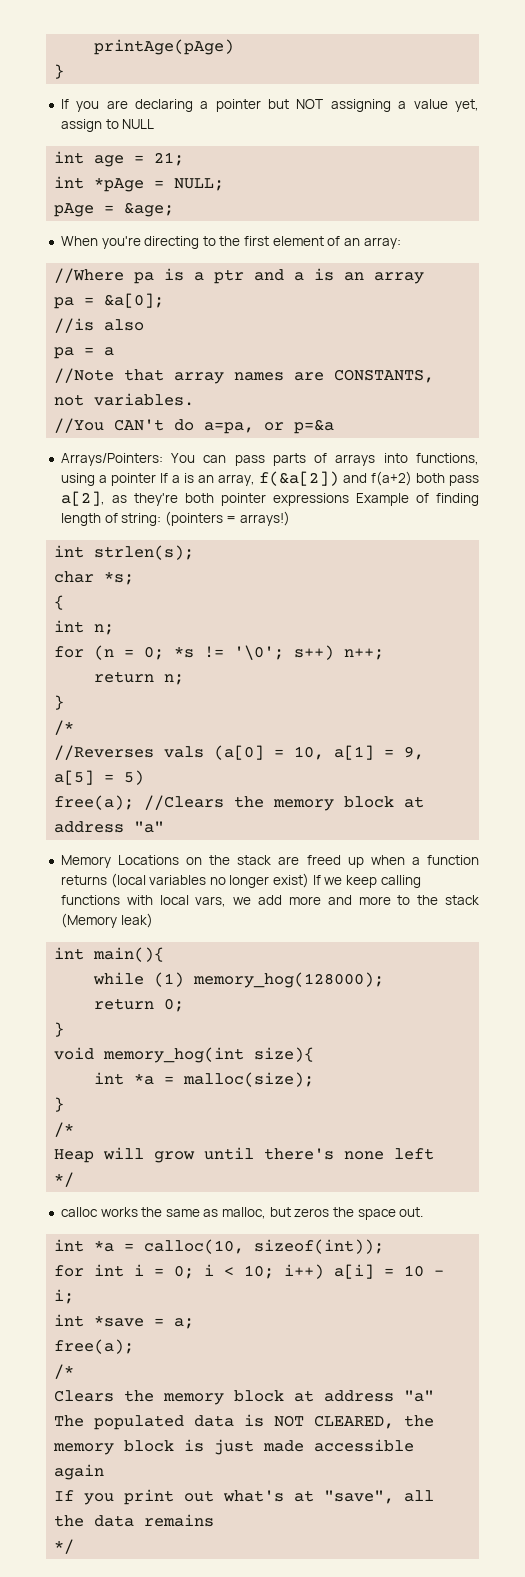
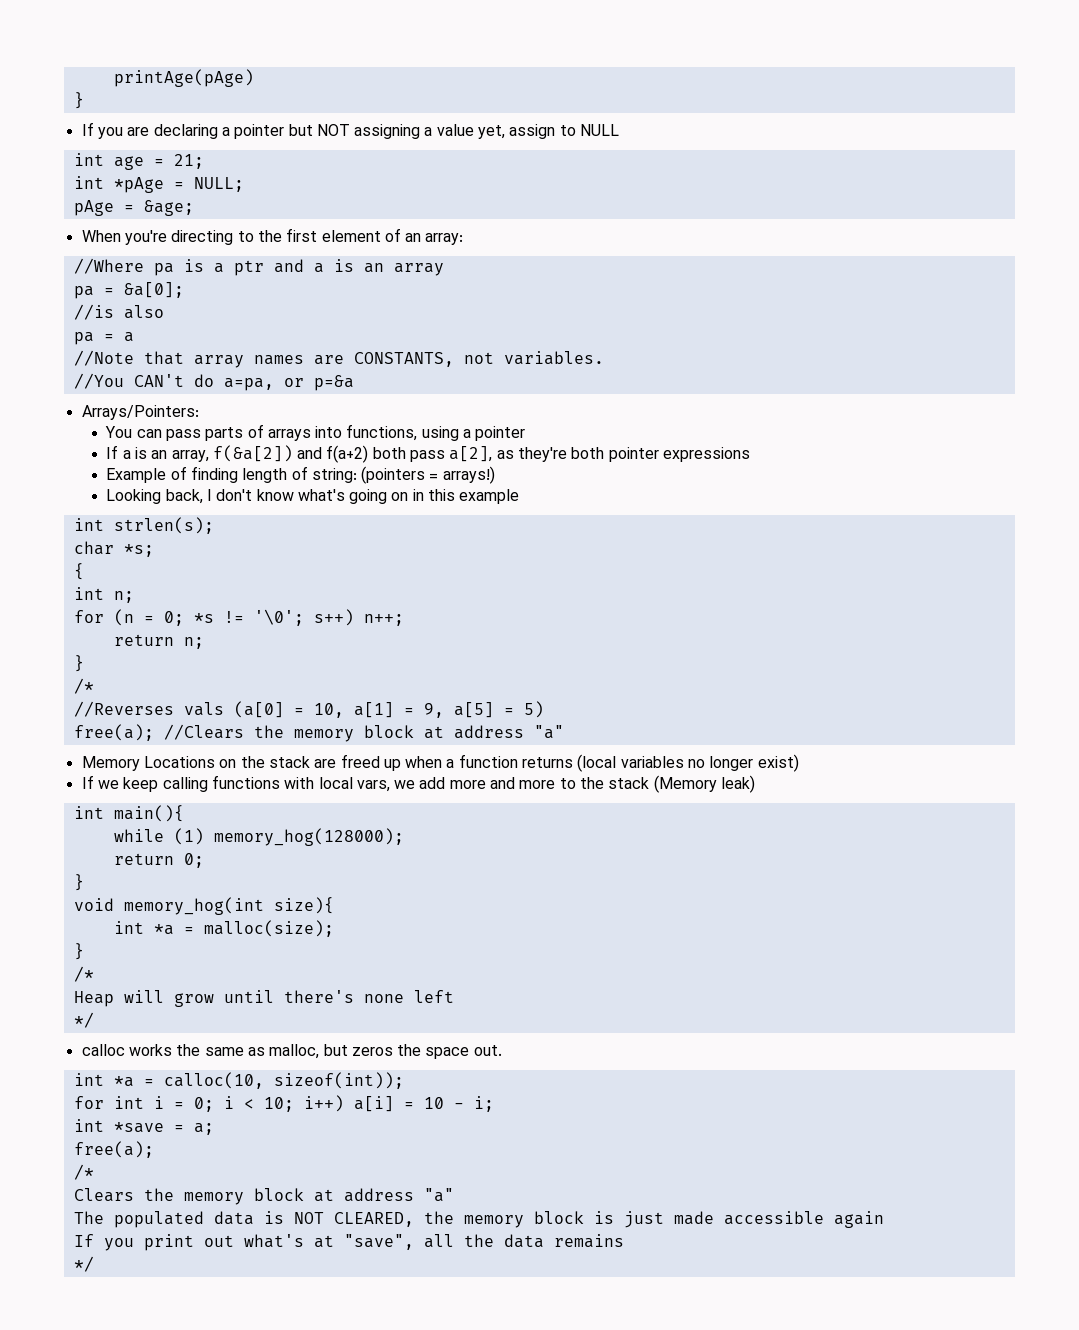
- Arrays/Pointers: You can pass parts of arrays into functions, using a pointer If a is an array, f(&a[2]) and f(a+2) both pass a[2], as they're both pointer expressions Example of finding length of string: (pointers = arrays!)
+ Arrays/Pointers:
+ You can pass parts of arrays into functions, using a pointer
+ If a is an array, f(&a[2]) and f(a+2) both pass a[2], as they're both pointer expressions
+ Example of finding length of string: (pointers = arrays!)
+ Looking back, I don't know what's going on in this example
- Memory Locations on the stack are freed up when a function returns (local variables no longer exist) If we keep calling functions with local vars, we add more and more to the stack (Memory leak)
+ Memory Locations on the stack are freed up when a function returns (local variables no longer exist)
+ If we keep calling functions with local vars, we add more and more to the stack (Memory leak)

